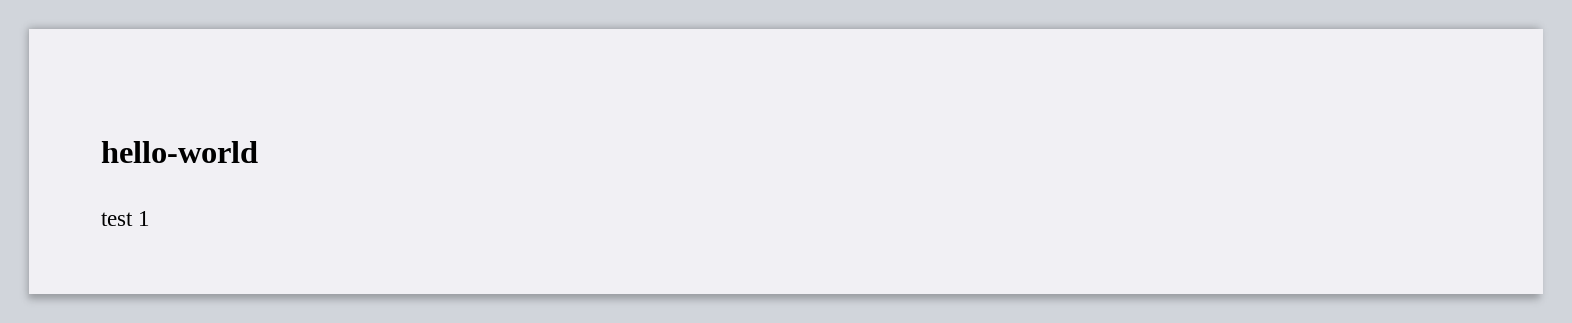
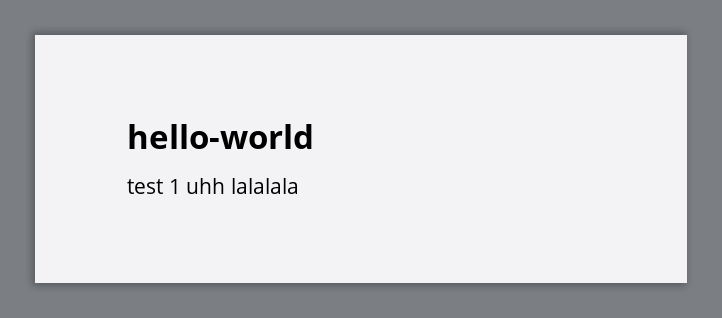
- test 1
+ test 1 uhh lalalala

